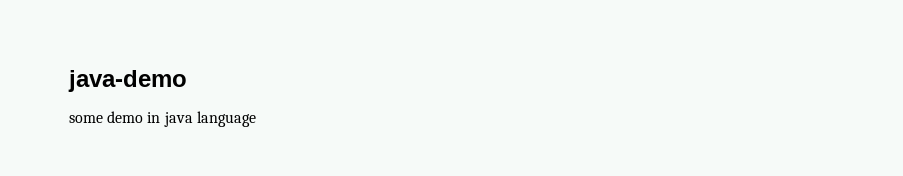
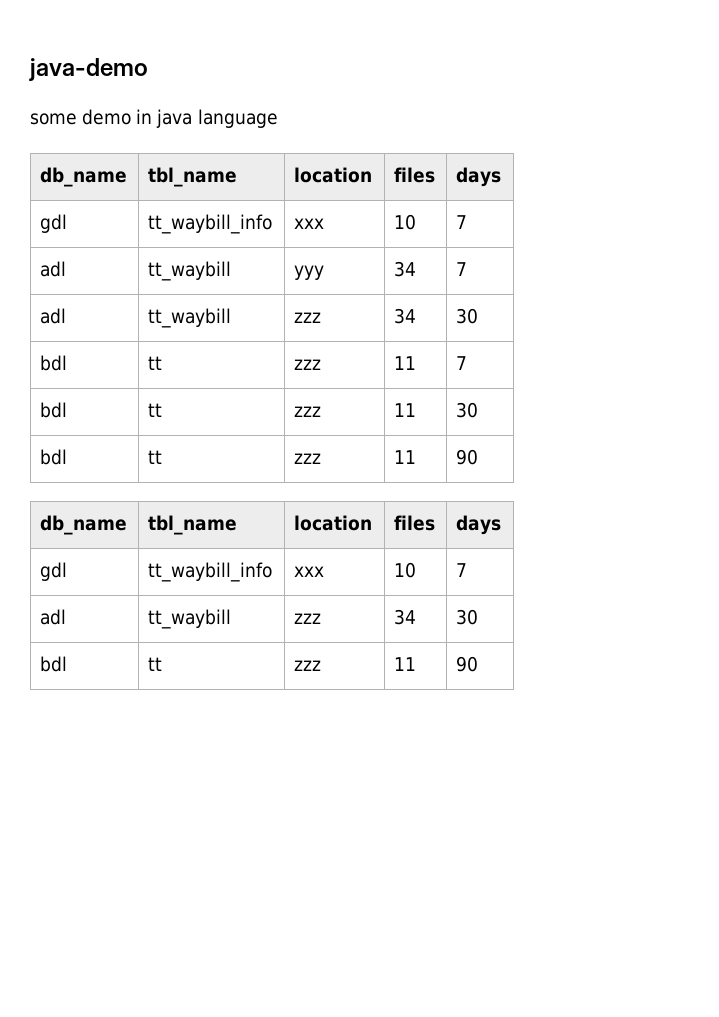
  some demo in java language
+ db_name | tbl_name | location | files | days
+ gdl | tt_waybill_info | xxx | 10 | 7
+ adl | tt_waybill | yyy | 34 | 7
+ adl | tt_waybill | zzz | 34 | 30
+ bdl | tt | zzz | 11 | 7
+ bdl | tt | zzz | 11 | 30
+ bdl | tt | zzz | 11 | 90
+ db_name | tbl_name | location | files | days
+ gdl | tt_waybill_info | xxx | 10 | 7
+ adl | tt_waybill | zzz | 34 | 30
+ bdl | tt | zzz | 11 | 90

